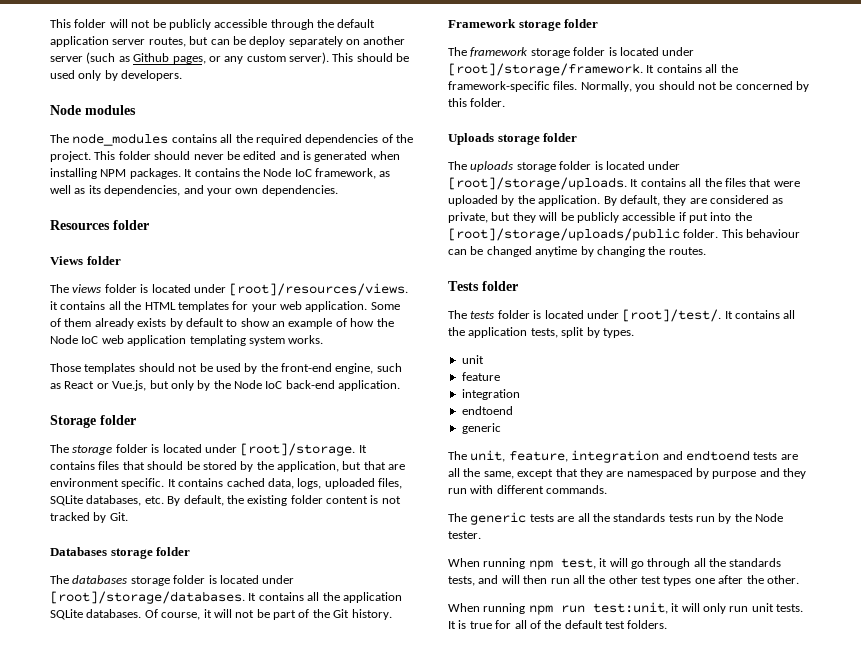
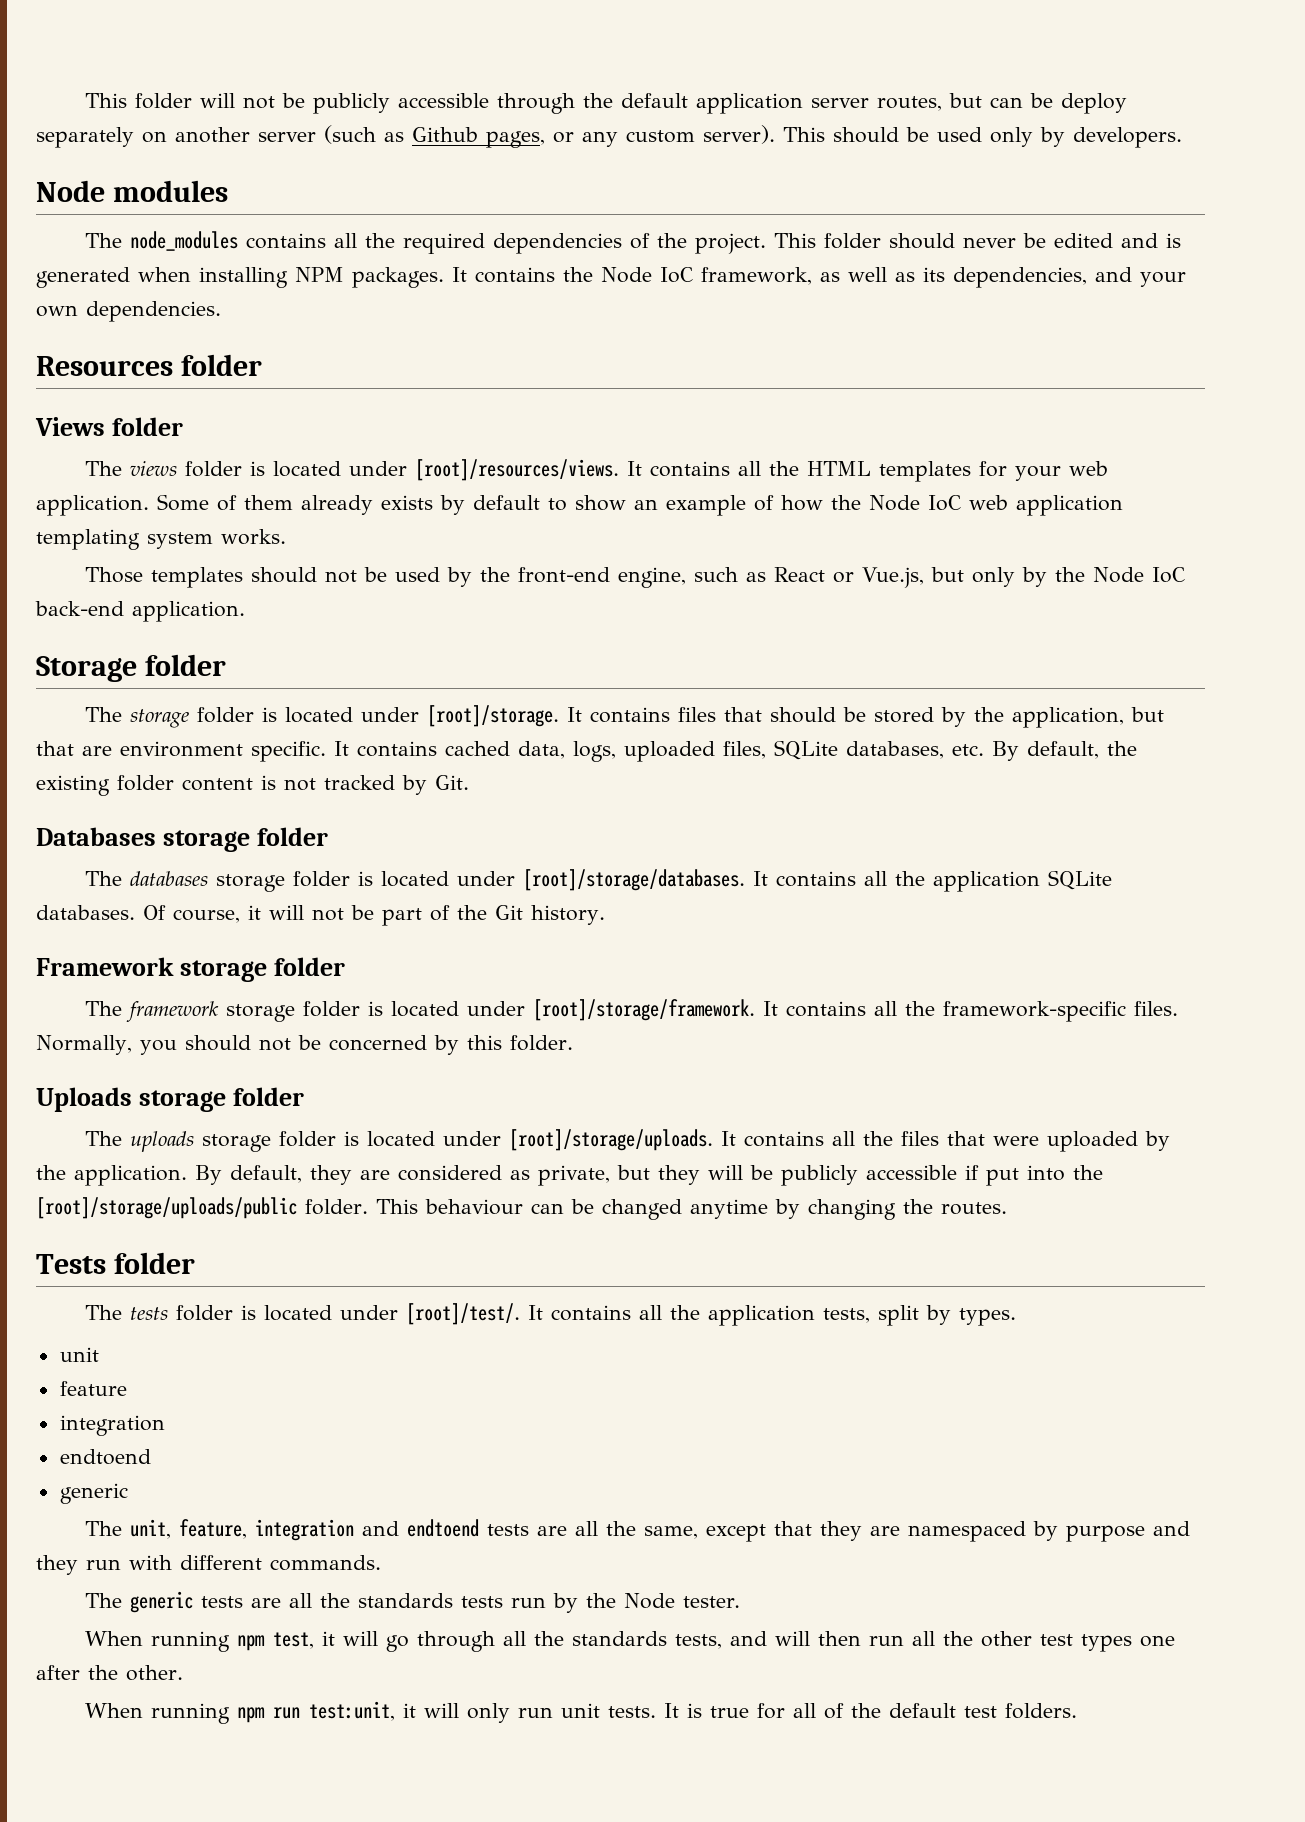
- The views folder is located under [root]/resources/views. it contains all the HTML templates for your web application.
+ The views folder is located under [root]/resources/views. It contains all the HTML templates for your web application.

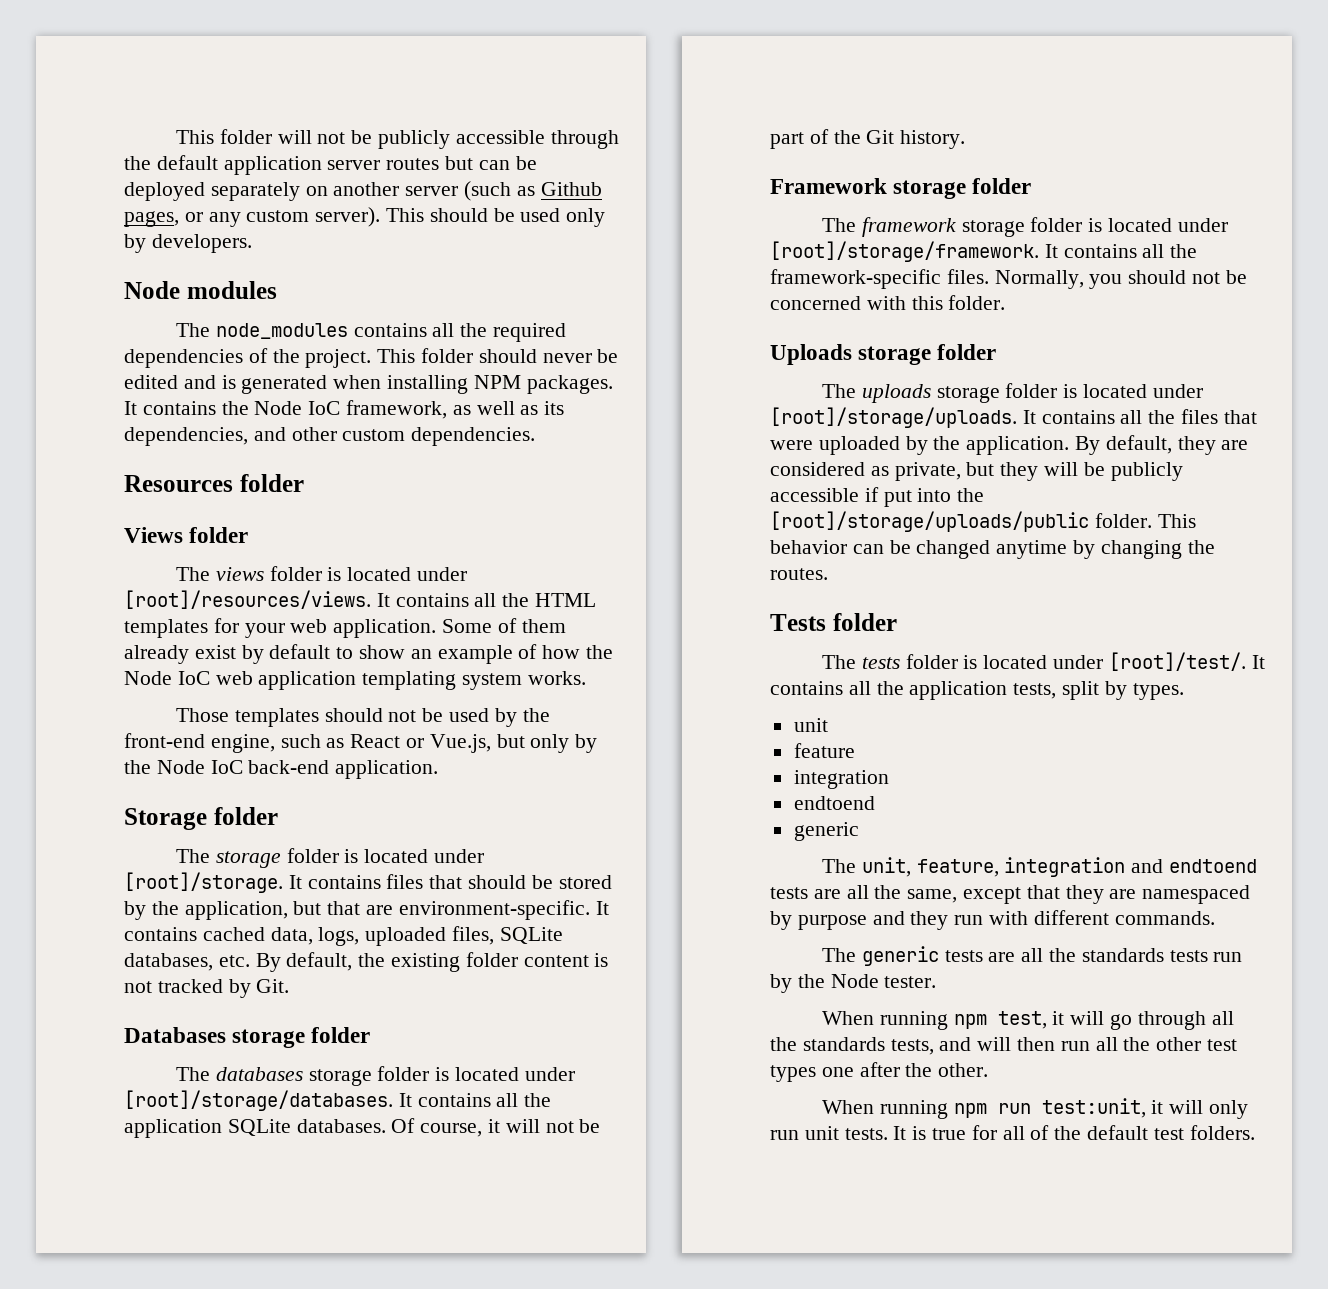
- This folder will not be publicly accessible through the default application server routes, but can be deploy separately on another server (such as Github pages, or any custom server).
+ This folder will not be publicly accessible through the default application server routes but can be deployed separately on another server (such as Github pages, or any custom server).
- It contains the Node IoC framework, as well as its dependencies, and your own dependencies.
+ It contains the Node IoC framework, as well as its dependencies, and other custom dependencies.
- Some of them already exists by default to show an example of how the Node IoC web application templating system works.
+ Some of them already exist by default to show an example of how the Node IoC web application templating system works.
- It contains files that should be stored by the application, but that are environment specific.
+ It contains files that should be stored by the application, but that are environment-specific.
- Normally, you should not be concerned by this folder.
+ Normally, you should not be concerned with this folder.
- This behaviour can be changed anytime by changing the routes.
+ This behavior can be changed anytime by changing the routes.

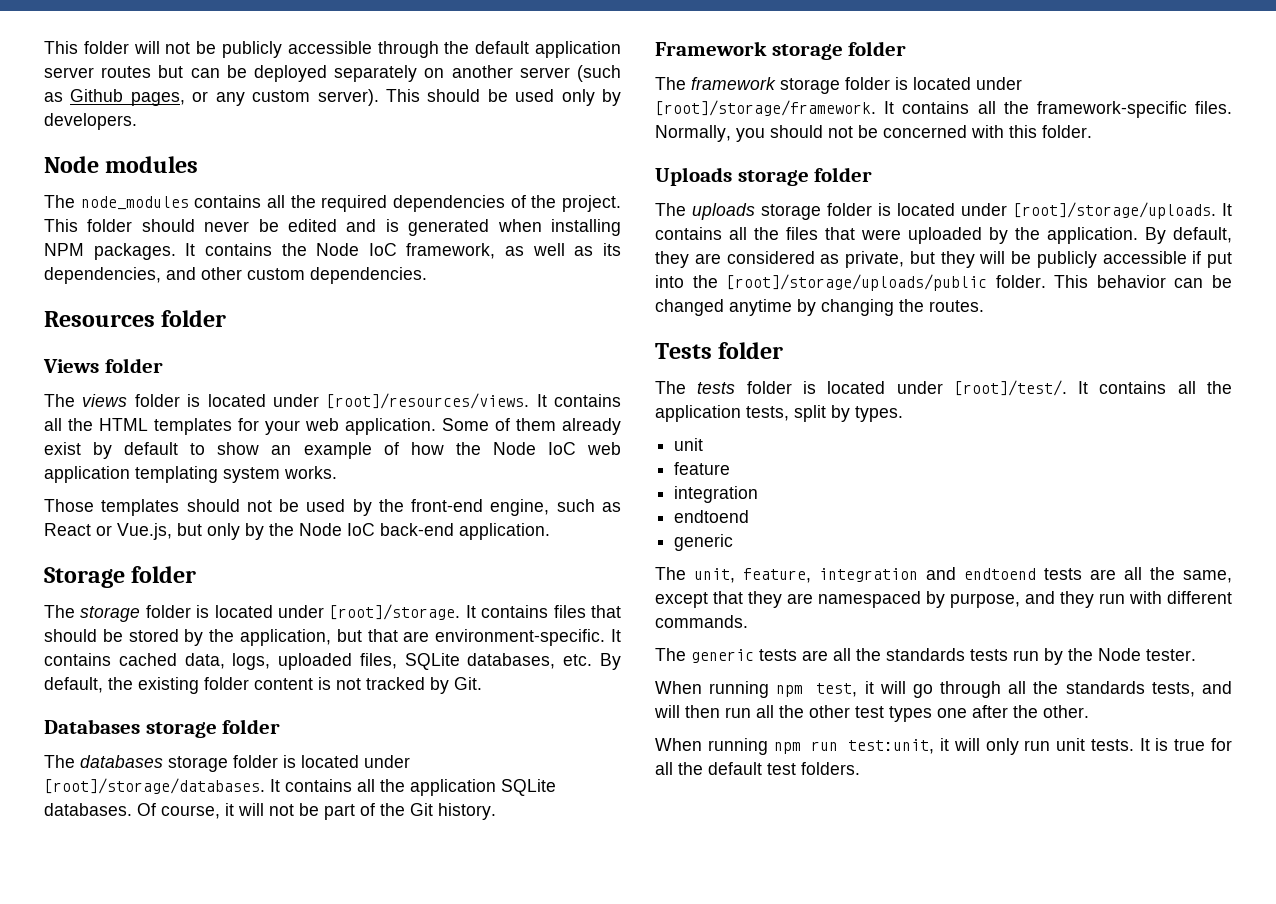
- The unit, feature, integration and endtoend tests are all the same, except that they are namespaced by purpose and they run with different commands.
+ The unit, feature, integration and endtoend tests are all the same, except that they are namespaced by purpose, and they run with different commands.
- It is true for all of the default test folders.
+ It is true for all the default test folders.

